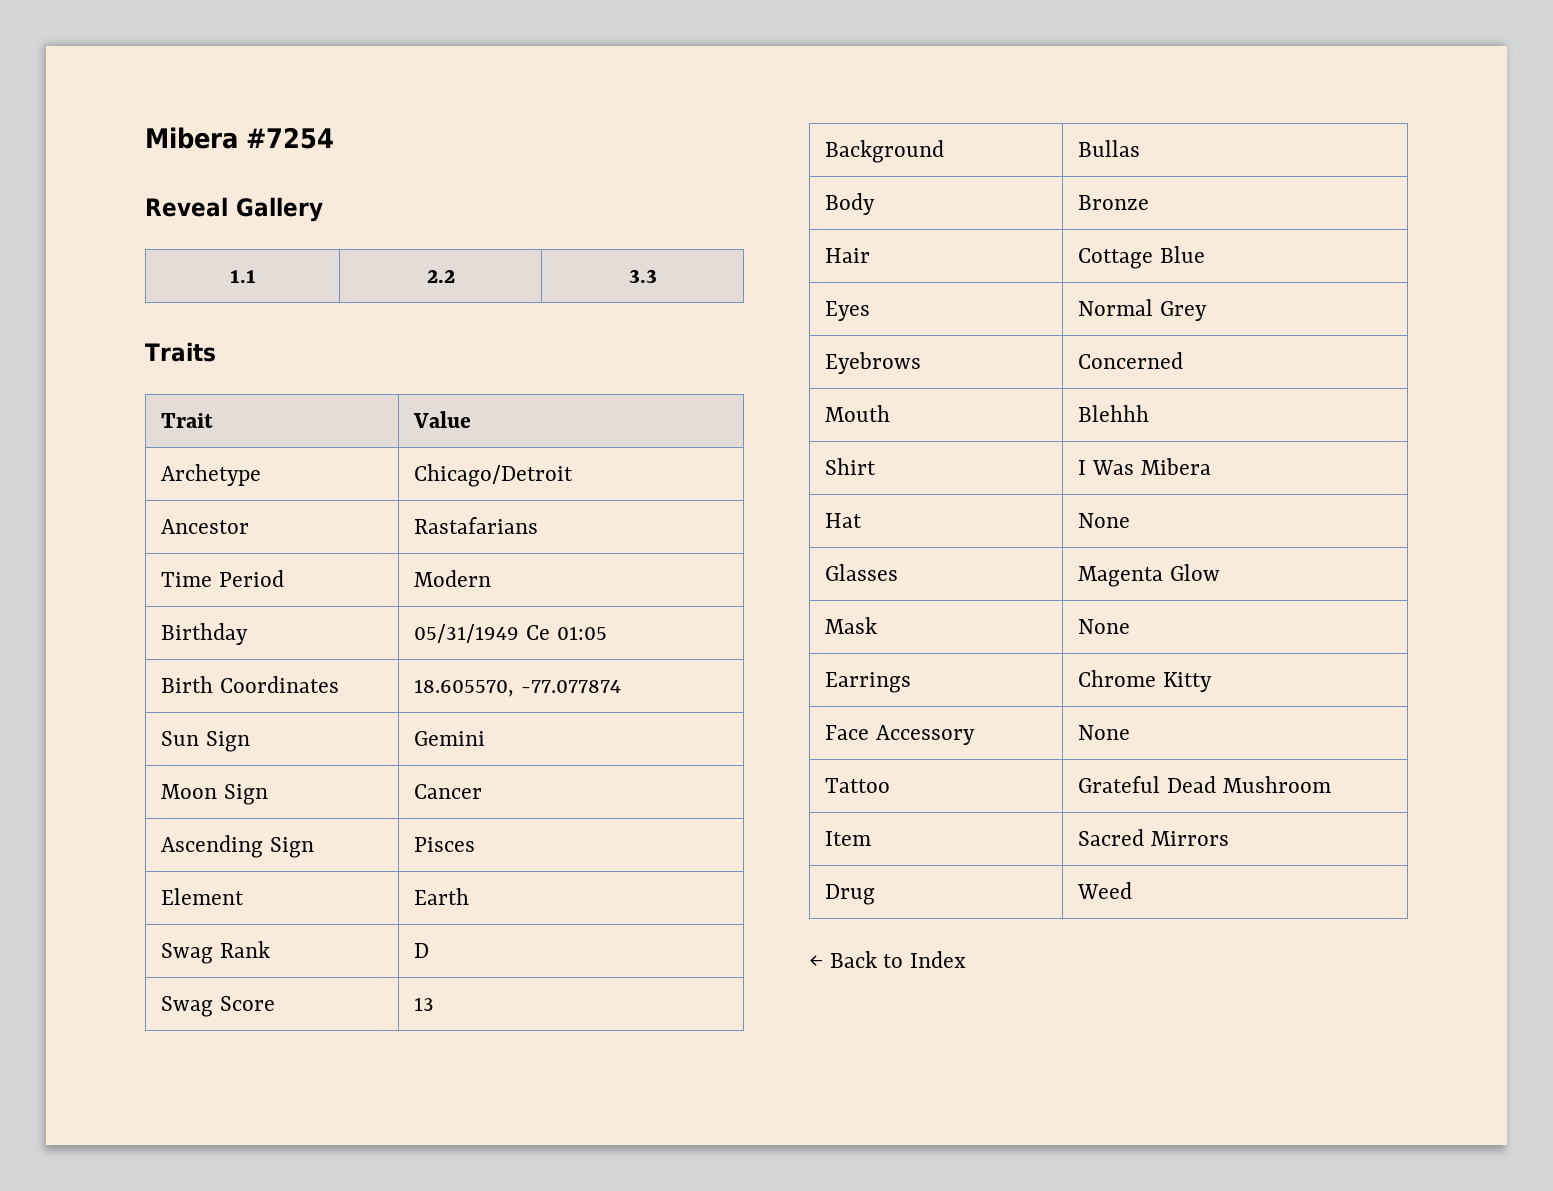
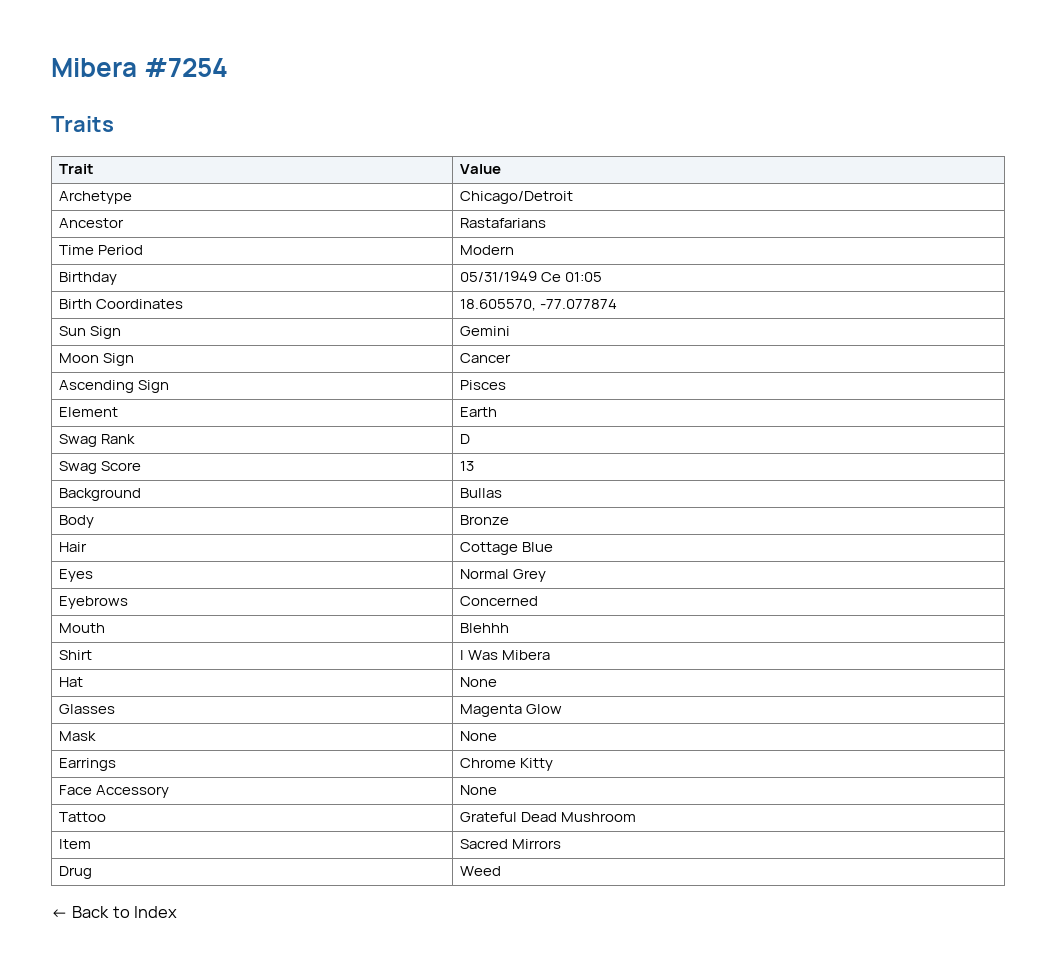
- Reveal Gallery
- 1.1 | 2.2 | 3.3

